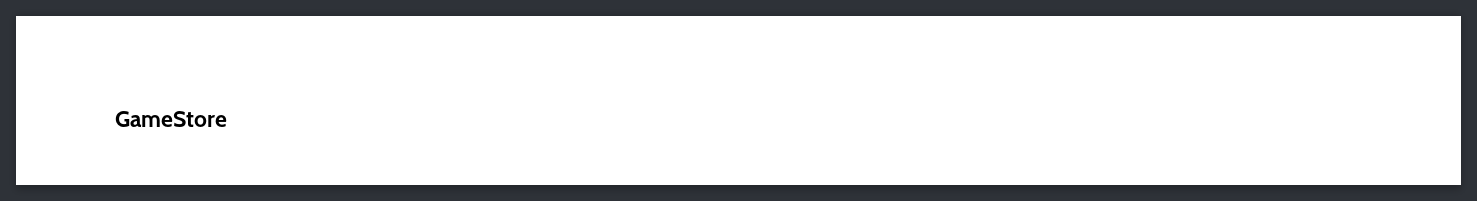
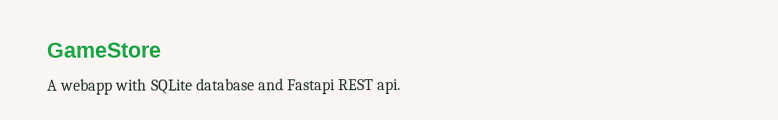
+ A webapp with SQLite database and Fastapi REST api.

